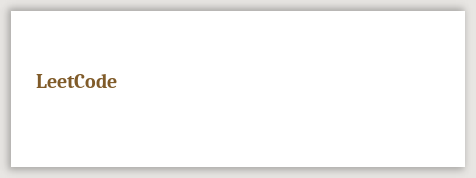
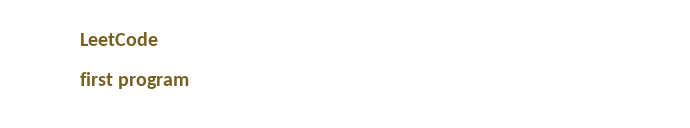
+ first program

